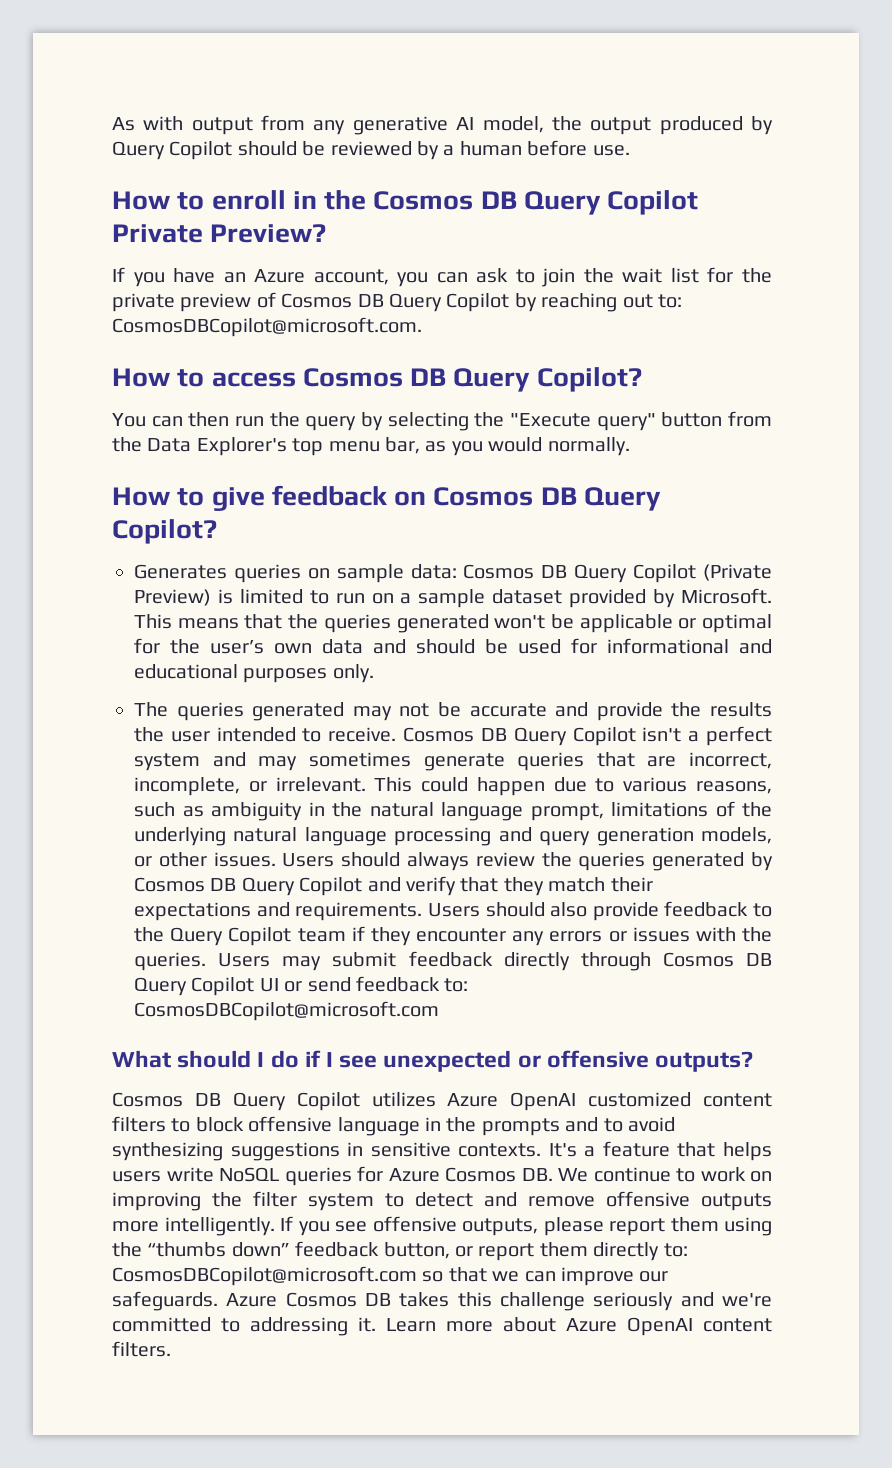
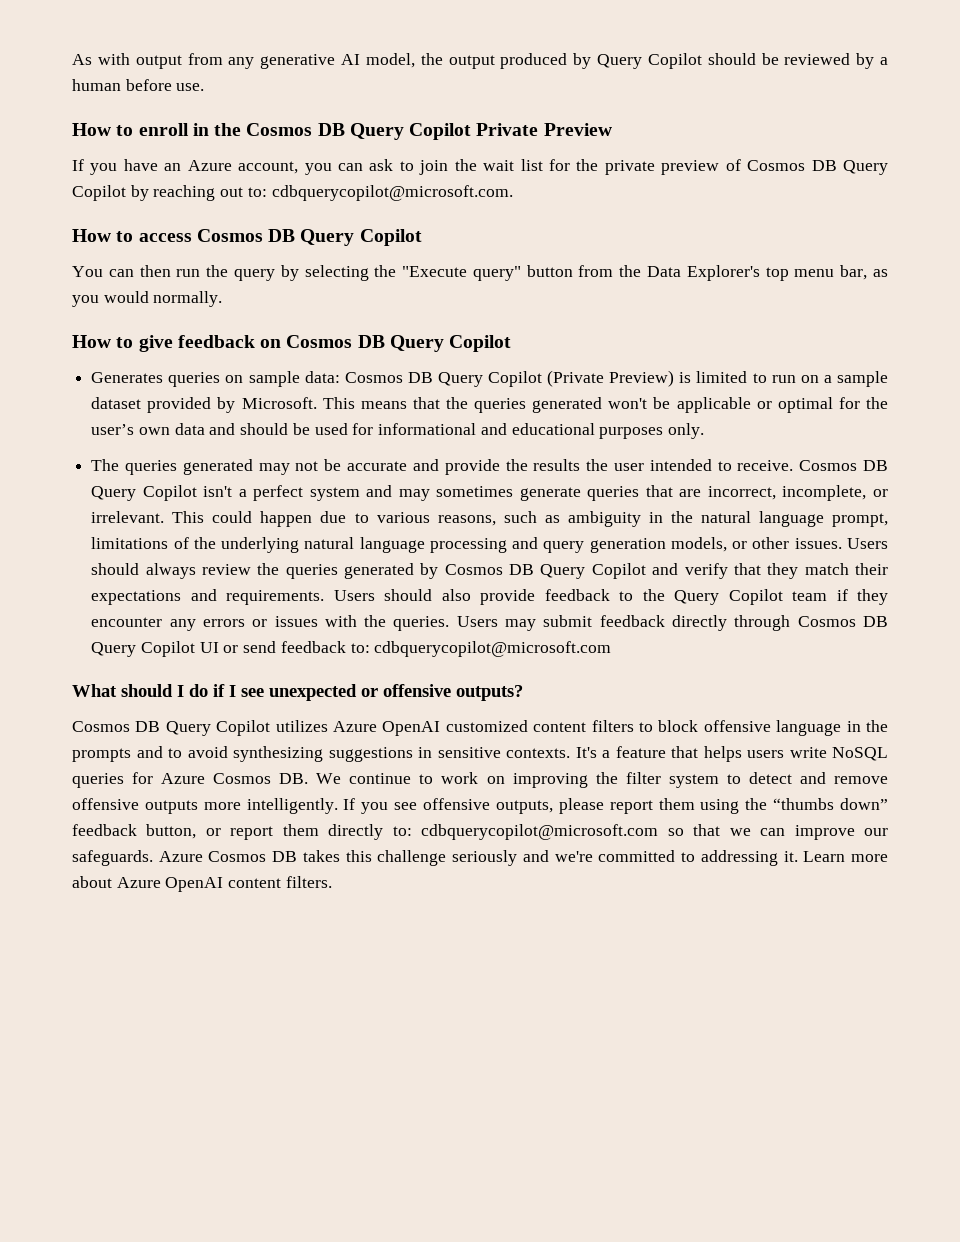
- How to enroll in the Cosmos DB Query Copilot Private Preview?
+ How to enroll in the Cosmos DB Query Copilot Private Preview
- If you have an Azure account, you can ask to join the wait list for the private preview of Cosmos DB Query Copilot by reaching out to: CosmosDBCopilot@microsoft.com.
+ If you have an Azure account, you can ask to join the wait list for the private preview of Cosmos DB Query Copilot by reaching out to: cdbquerycopilot@microsoft.com.
- How to access Cosmos DB Query Copilot?
+ How to access Cosmos DB Query Copilot
- How to give feedback on Cosmos DB Query Copilot?
+ How to give feedback on Cosmos DB Query Copilot
- Users may submit feedback directly through Cosmos DB Query Copilot UI or send feedback to: CosmosDBCopilot@microsoft.com
+ Users may submit feedback directly through Cosmos DB Query Copilot UI or send feedback to: cdbquerycopilot@microsoft.com
- If you see offensive outputs, please report them using the “thumbs down” feedback button, or report them directly to: CosmosDBCopilot@microsoft.com so that we can improve our safeguards.
+ If you see offensive outputs, please report them using the “thumbs down” feedback button, or report them directly to: cdbquerycopilot@microsoft.com so that we can improve our safeguards.

